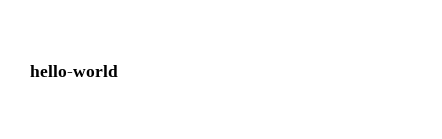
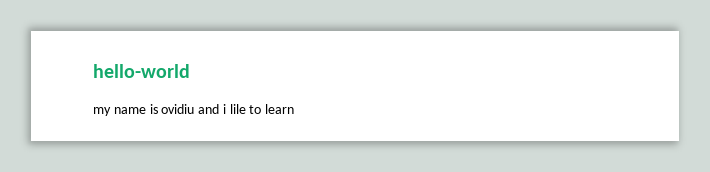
+ my name is ovidiu and i lile to learn

